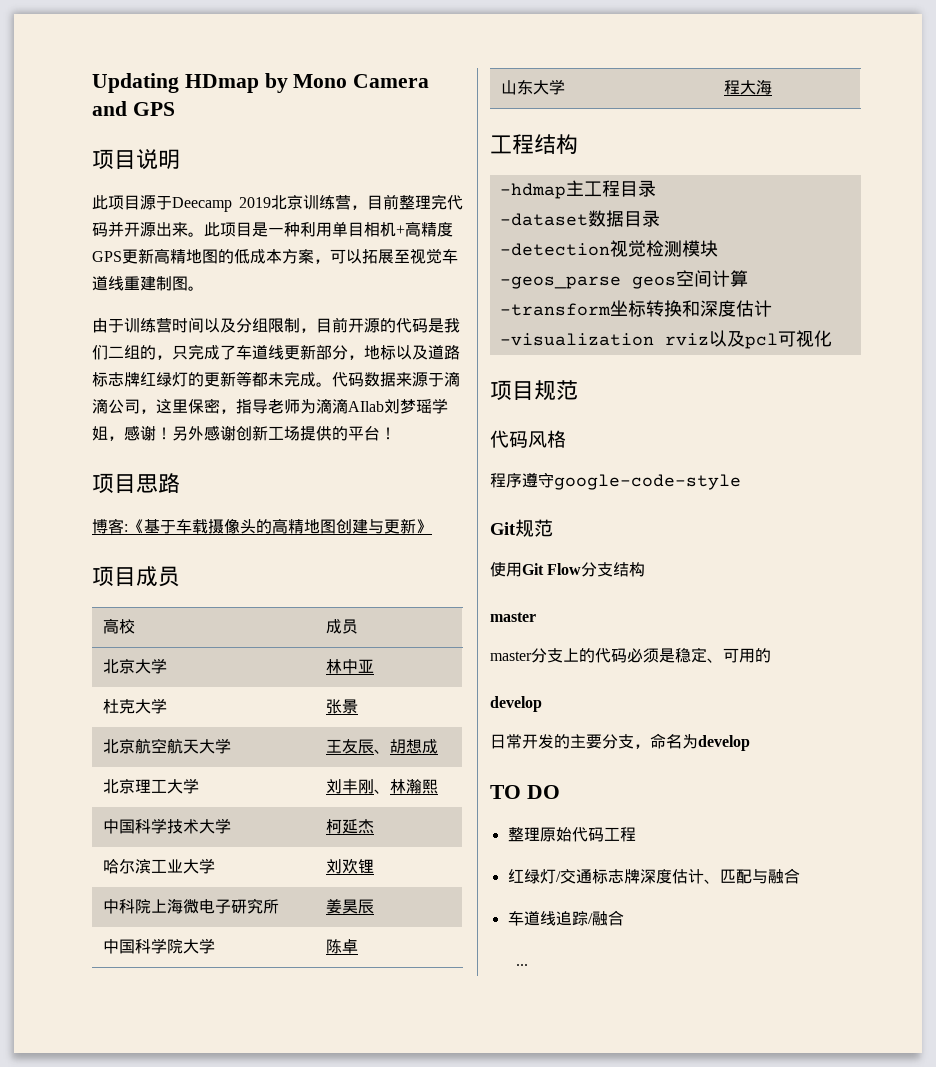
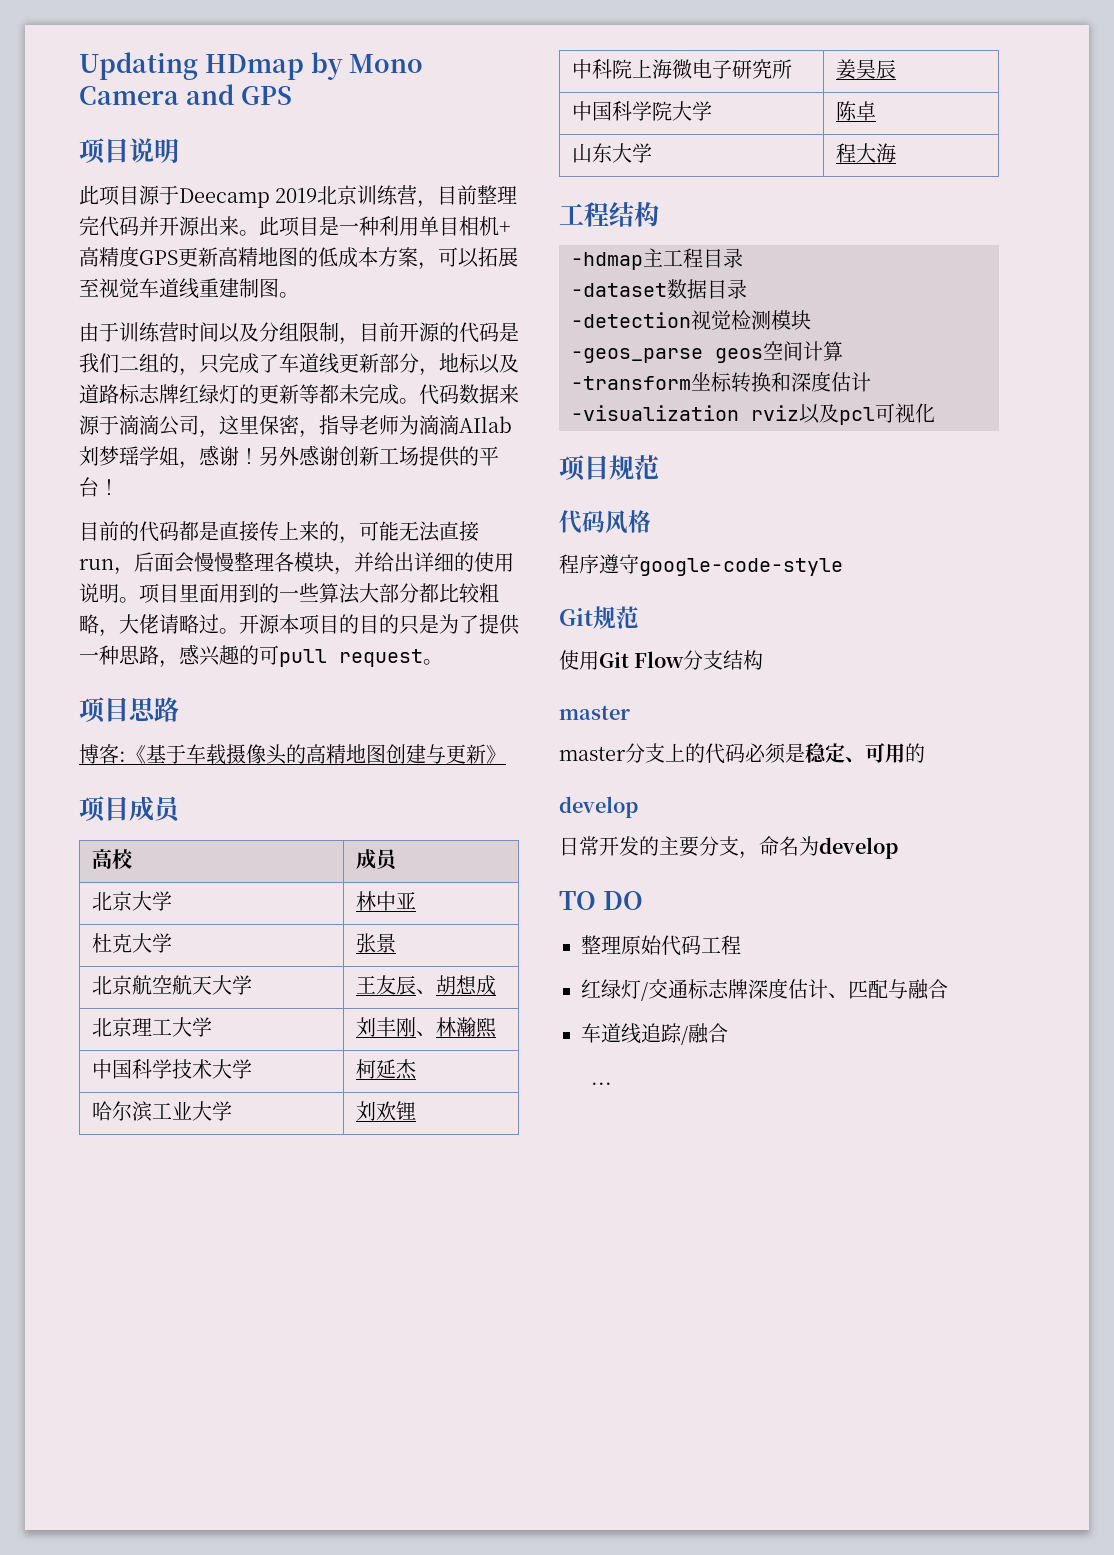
+ 目前的代码都是直接传上来的，可能无法直接run，后面会慢慢整理各模块，并给出详细的使用说明。项目里面用到的一些算法大部分都比较粗略，大佬请略过。开源本项目的目的只是为了提供一种思路，感兴趣的可pull request。

